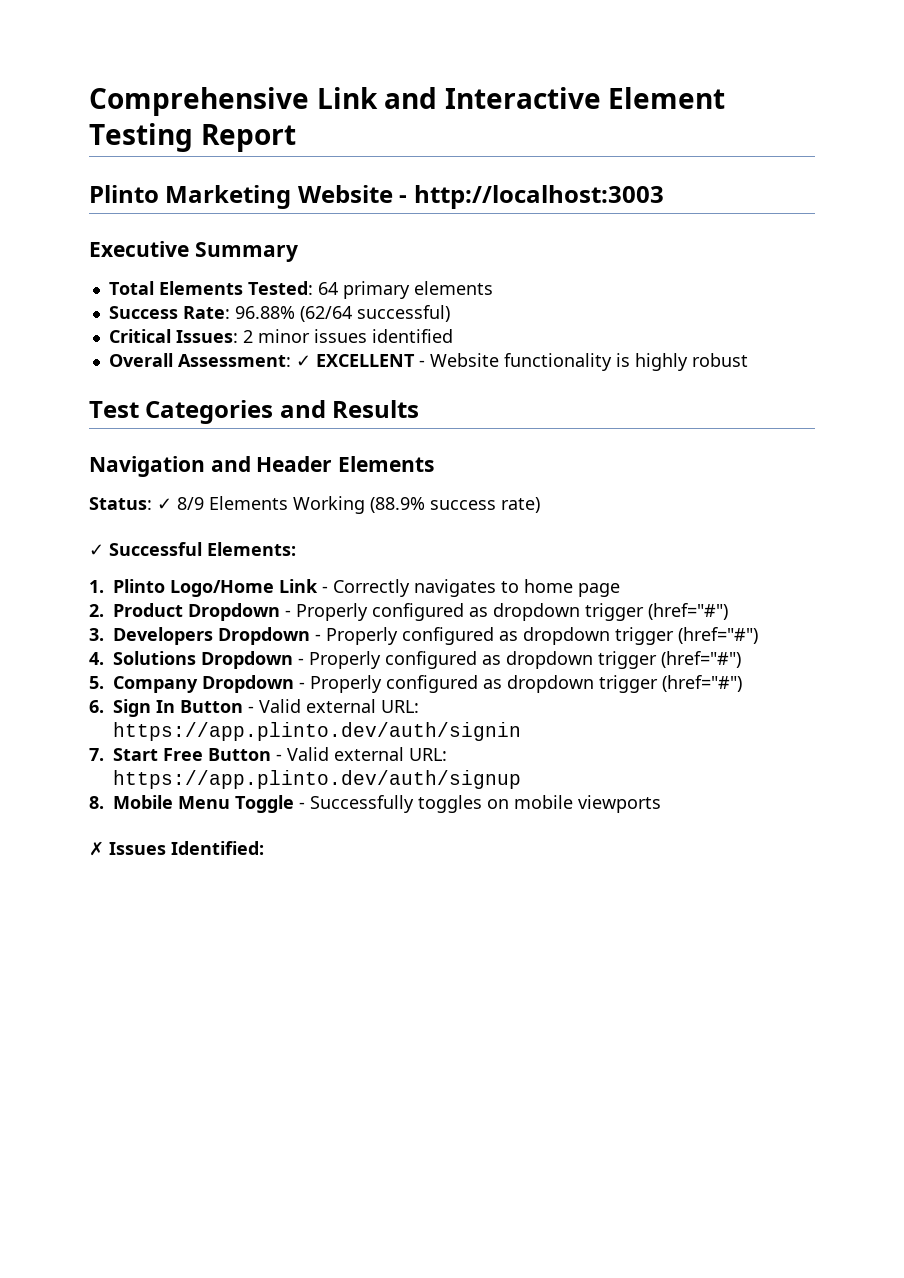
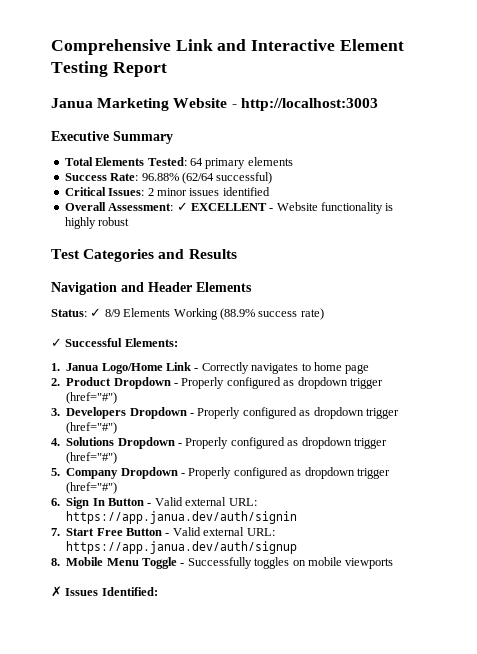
- Plinto Marketing Website - http://localhost:3003
+ Janua Marketing Website - http://localhost:3003
- 1. Plinto Logo/Home Link - Correctly navigates to home page
+ 1. Janua Logo/Home Link - Correctly navigates to home page
- 6. Sign In Button - Valid external URL: https://app.plinto.dev/auth/signin
+ 6. Sign In Button - Valid external URL: https://app.janua.dev/auth/signin
- 7. Start Free Button - Valid external URL: https://app.plinto.dev/auth/signup
+ 7. Start Free Button - Valid external URL: https://app.janua.dev/auth/signup

